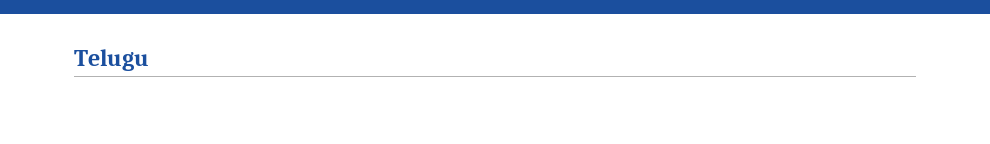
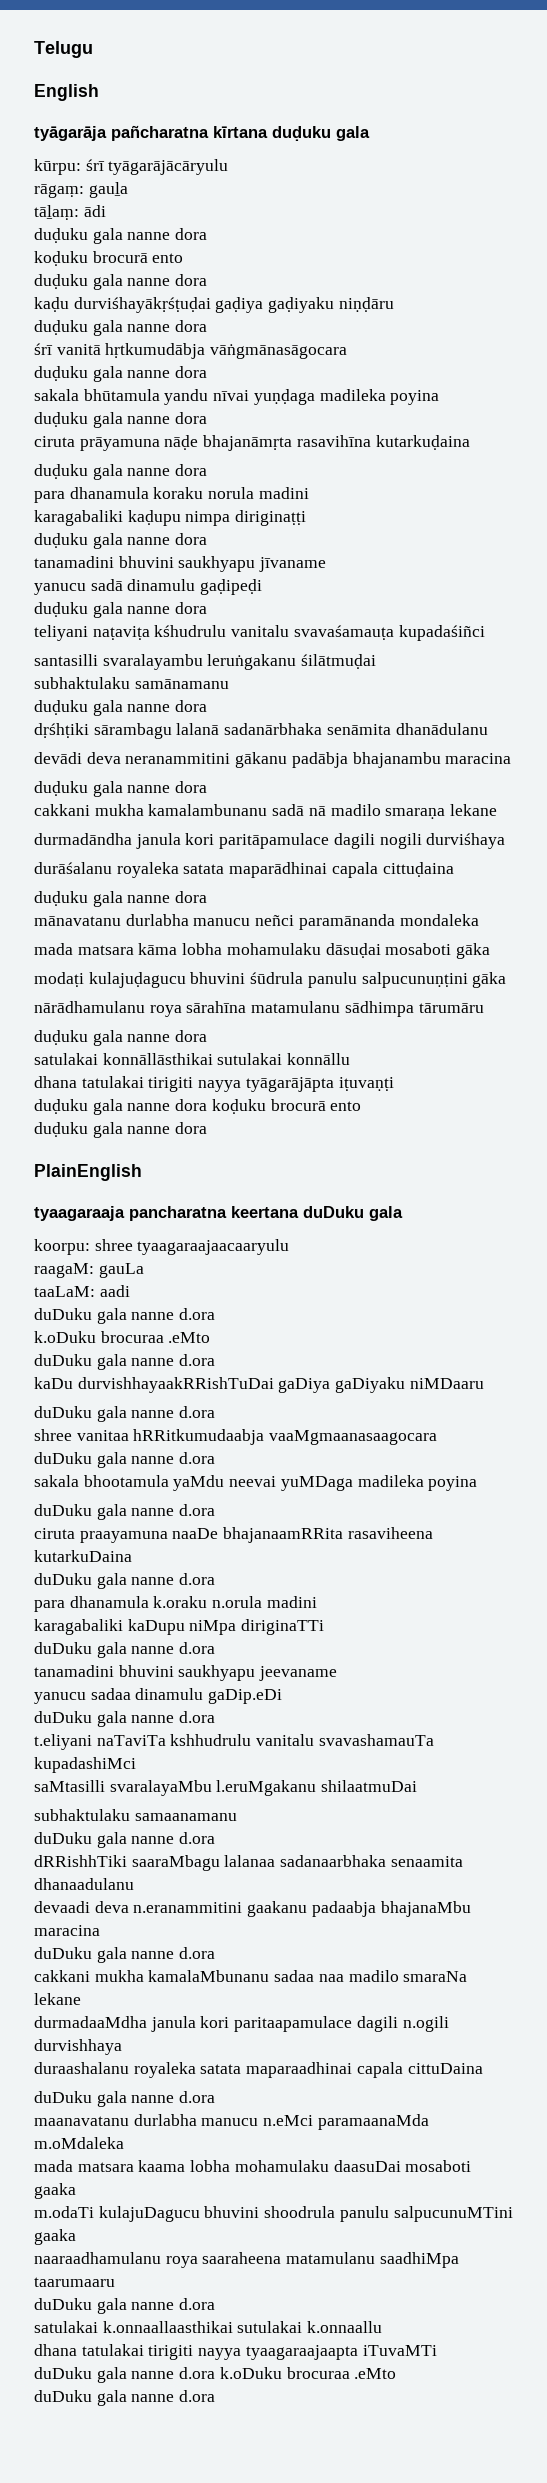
+ English
+ tyāgarāja pañcharatna kīrtana duḍuku gala
+ kūrpu: śrī tyāgarājācāryulu
+ rāgaṃ: gauḻa
+ tāḻaṃ: ādi
+ duḍuku gala nanne dora
+ koḍuku brocurā ento
+ duḍuku gala nanne dora
+ kaḍu durviśhayākṛśṭuḍai gaḍiya gaḍiyaku niṇḍāru
+ duḍuku gala nanne dora
+ śrī vanitā hṛtkumudābja vāṅgmānasāgocara
+ duḍuku gala nanne dora
+ sakala bhūtamula yandu nīvai yuṇḍaga madileka poyina
+ duḍuku gala nanne dora
+ ciruta prāyamuna nāḍe bhajanāmṛta rasavihīna kutarkuḍaina
+ duḍuku gala nanne dora
+ para dhanamula koraku norula madini
+ karagabaliki kaḍupu nimpa diriginaṭṭi
+ duḍuku gala nanne dora
+ tanamadini bhuvini saukhyapu jīvaname
+ yanucu sadā dinamulu gaḍipeḍi
+ duḍuku gala nanne dora
+ teliyani naṭaviṭa kśhudrulu vanitalu svavaśamauṭa kupadaśiñci
+ santasilli svaralayambu leruṅgakanu śilātmuḍai
+ subhaktulaku samānamanu
+ duḍuku gala nanne dora
+ dṛśhṭiki sārambagu lalanā sadanārbhaka senāmita dhanādulanu
+ devādi deva neranammitini gākanu padābja bhajanambu maracina
+ duḍuku gala nanne dora
+ cakkani mukha kamalambunanu sadā nā madilo smaraṇa lekane
+ durmadāndha janula kori paritāpamulace dagili nogili durviśhaya
+ durāśalanu royaleka satata maparādhinai capala cittuḍaina
+ duḍuku gala nanne dora
+ mānavatanu durlabha manucu neñci paramānanda mondaleka
+ mada matsara kāma lobha mohamulaku dāsuḍai mosaboti gāka
+ modaṭi kulajuḍagucu bhuvini śūdrula panulu salpucunuṇṭini gāka
+ nārādhamulanu roya sārahīna matamulanu sādhimpa tārumāru
+ duḍuku gala nanne dora
+ satulakai konnāllāsthikai sutulakai konnāllu
+ dhana tatulakai tirigiti nayya tyāgarājāpta iṭuvaṇṭi
+ duḍuku gala nanne dora koḍuku brocurā ento
+ duḍuku gala nanne dora
+ PlainEnglish
+ tyaagaraaja pancharatna keertana duDuku gala
+ koorpu: shree tyaagaraajaacaaryulu
+ raagaM: gauLa
+ taaLaM: aadi
+ duDuku gala nanne d.ora
+ k.oDuku brocuraa .eMto
+ duDuku gala nanne d.ora
+ kaDu durvishhayaakRRishTuDai gaDiya gaDiyaku niMDaaru
+ duDuku gala nanne d.ora
+ shree vanitaa hRRitkumudaabja vaaMgmaanasaagocara
+ duDuku gala nanne d.ora
+ sakala bhootamula yaMdu neevai yuMDaga madileka poyina
+ duDuku gala nanne d.ora
+ ciruta praayamuna naaDe bhajanaamRRita rasaviheena kutarkuDaina
+ duDuku gala nanne d.ora
+ para dhanamula k.oraku n.orula madini
+ karagabaliki kaDupu niMpa diriginaTTi
+ duDuku gala nanne d.ora
+ tanamadini bhuvini saukhyapu jeevaname
+ yanucu sadaa dinamulu gaDip.eDi
+ duDuku gala nanne d.ora
+ t.eliyani naTaviTa kshhudrulu vanitalu svavashamauTa kupadashiMci
+ saMtasilli svaralayaMbu l.eruMgakanu shilaatmuDai
+ subhaktulaku samaanamanu
+ duDuku gala nanne d.ora
+ dRRishhTiki saaraMbagu lalanaa sadanaarbhaka senaamita dhanaadulanu
+ devaadi deva n.eranammitini gaakanu padaabja bhajanaMbu maracina
+ duDuku gala nanne d.ora
+ cakkani mukha kamalaMbunanu sadaa naa madilo smaraNa lekane
+ durmadaaMdha janula kori paritaapamulace dagili n.ogili durvishhaya
+ duraashalanu royaleka satata maparaadhinai capala cittuDaina
+ duDuku gala nanne d.ora
+ maanavatanu durlabha manucu n.eMci paramaanaMda m.oMdaleka
+ mada matsara kaama lobha mohamulaku daasuDai mosaboti gaaka
+ m.odaTi kulajuDagucu bhuvini shoodrula panulu salpucunuMTini gaaka
+ naaraadhamulanu roya saaraheena matamulanu saadhiMpa taarumaaru
+ duDuku gala nanne d.ora
+ satulakai k.onnaallaasthikai sutulakai k.onnaallu
+ dhana tatulakai tirigiti nayya tyaagaraajaapta iTuvaMTi
+ duDuku gala nanne d.ora k.oDuku brocuraa .eMto
+ duDuku gala nanne d.ora

